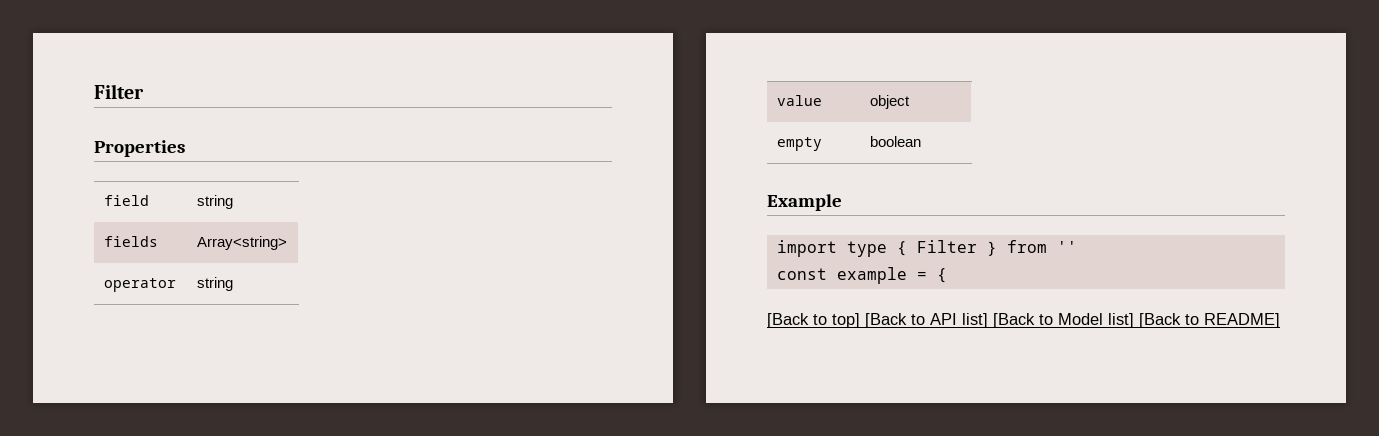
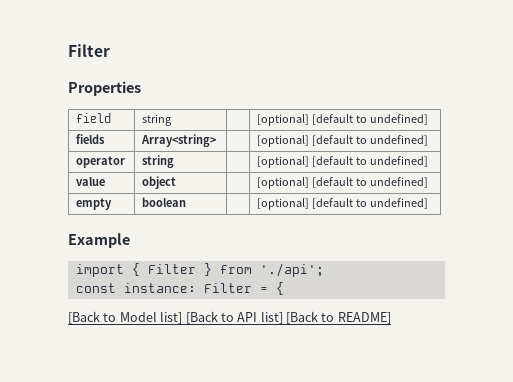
- field | string
- fields | Array<string>
- operator | string
- value | object
- empty | boolean
+ field | string | | [optional] [default to undefined]
+ fields | Array<string> | | [optional] [default to undefined]
+ operator | string | | [optional] [default to undefined]
+ value | object | | [optional] [default to undefined]
+ empty | boolean | | [optional] [default to undefined]
- import type { Filter } from ''
+ import { Filter } from './api';
- const example = {
+ const instance: Filter = {
- [Back to top] [Back to API list] [Back to Model list] [Back to README]
+ [Back to Model list] [Back to API list] [Back to README]

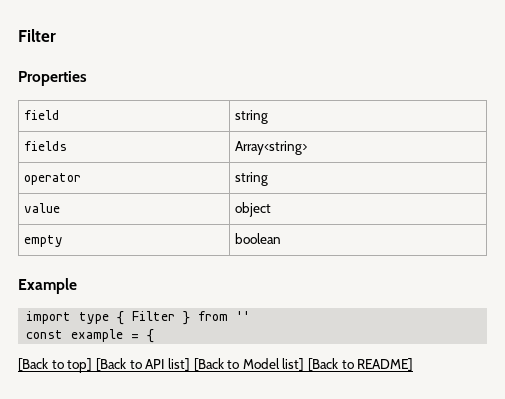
- field | string | | [optional] [default to undefined]
- fields | Array<string> | | [optional] [default to undefined]
- operator | string | | [optional] [default to undefined]
- value | object | | [optional] [default to undefined]
- empty | boolean | | [optional] [default to undefined]
+ field | string
+ fields | Array<string>
+ operator | string
+ value | object
+ empty | boolean
- import { Filter } from './api';
+ import type { Filter } from ''
- const instance: Filter = {
+ const example = {
- [Back to Model list] [Back to API list] [Back to README]
+ [Back to top] [Back to API list] [Back to Model list] [Back to README]

